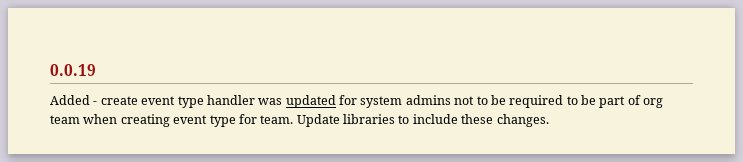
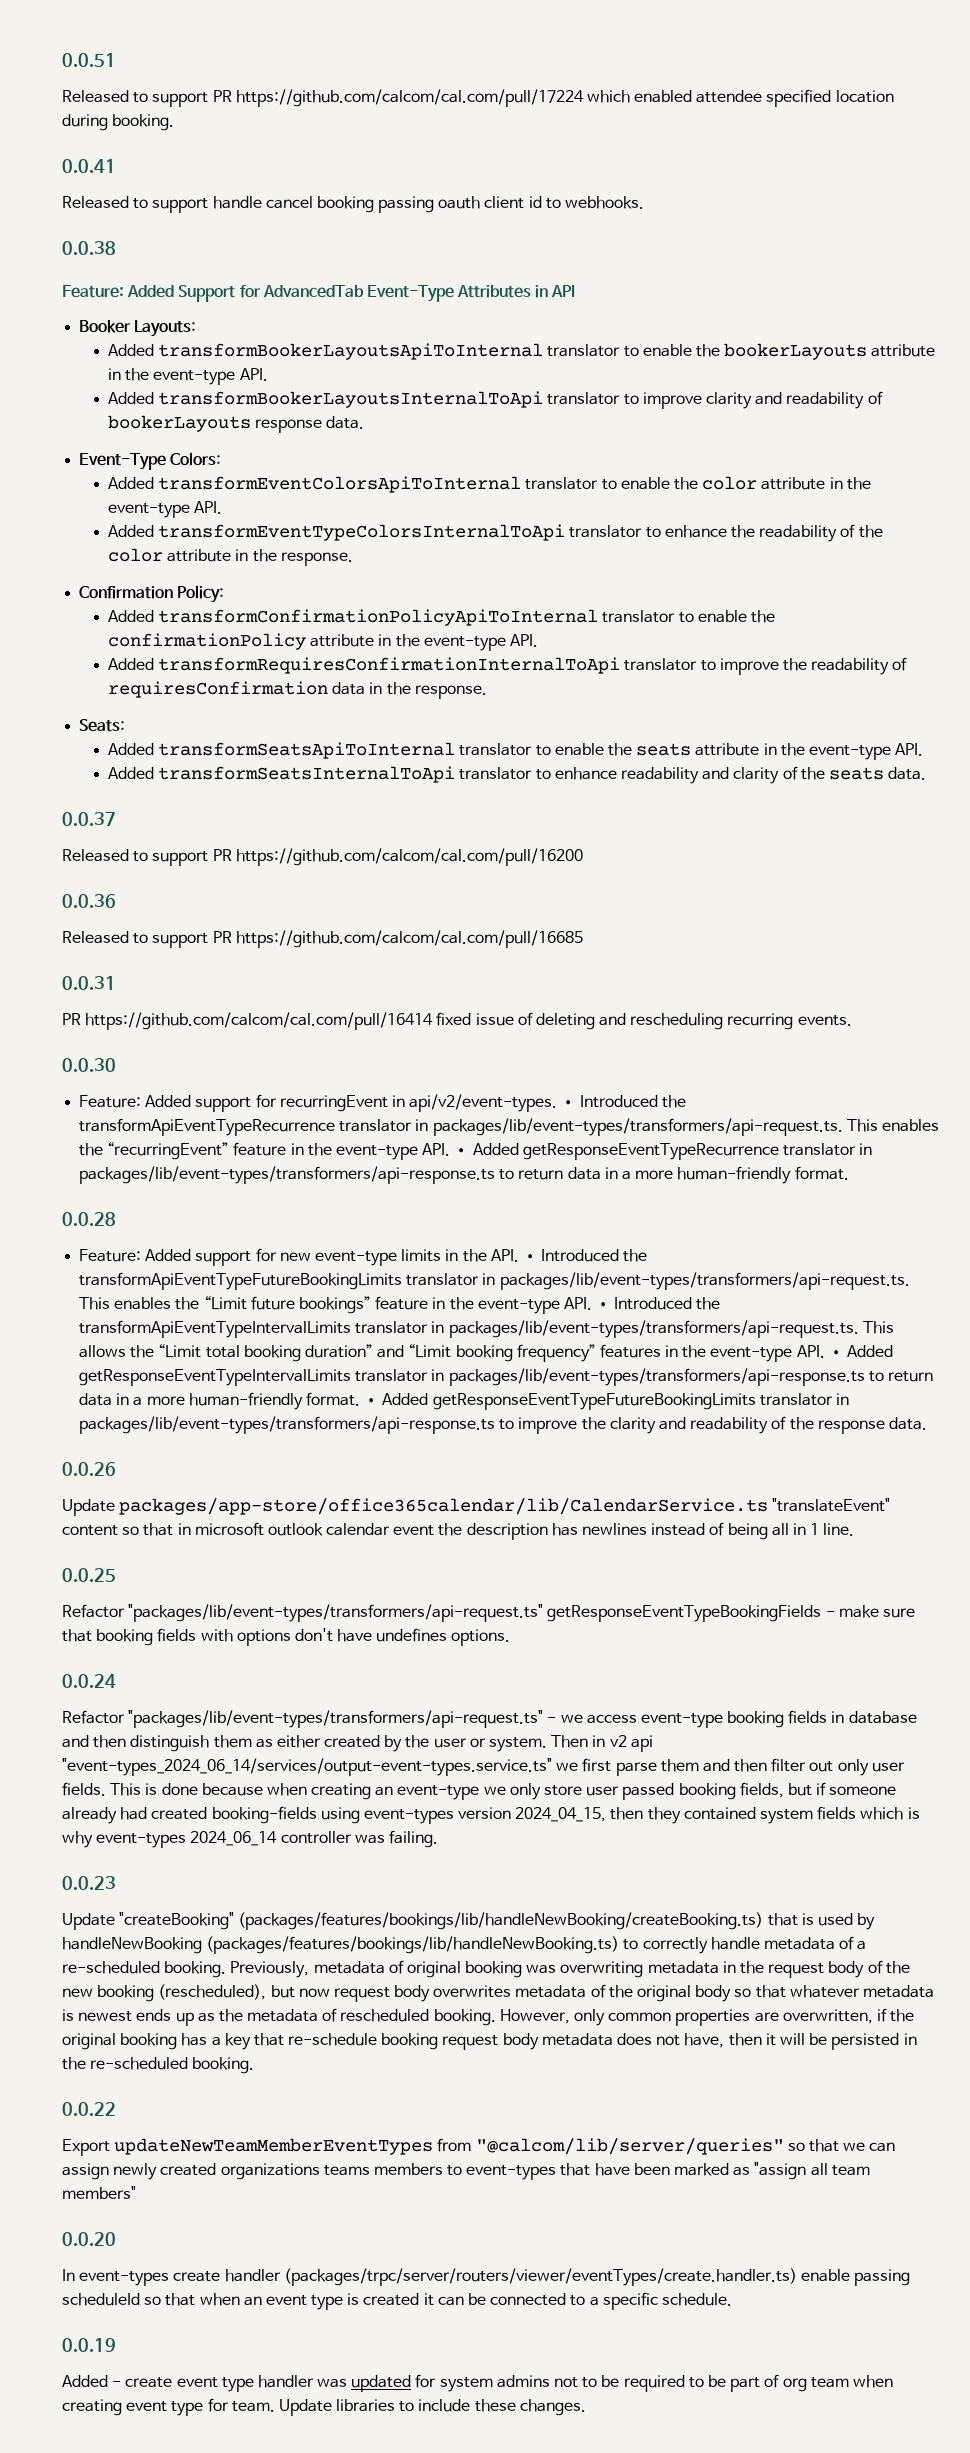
+ 0.0.51
+ Released to support PR https://github.com/calcom/cal.com/pull/17224 which enabled attendee specified location during booking.
+ 0.0.41
+ Released to support handle cancel booking passing oauth client id to webhooks.
+ 0.0.38
+ Feature: Added Support for AdvancedTab Event-Type Attributes in API
+ Booker Layouts:
+ Added transformBookerLayoutsApiToInternal translator to enable the bookerLayouts attribute in the event-type API.
+ Added transformBookerLayoutsInternalToApi translator to improve clarity and readability of bookerLayouts response data.
+ Event-Type Colors:
+ Added transformEventColorsApiToInternal translator to enable the color attribute in the event-type API.
+ Added transformEventTypeColorsInternalToApi translator to enhance the readability of the color attribute in the response.
+ Confirmation Policy:
+ Added transformConfirmationPolicyApiToInternal translator to enable the confirmationPolicy attribute in the event-type API.
+ Added transformRequiresConfirmationInternalToApi translator to improve the readability of requiresConfirmation data in the response.
+ Seats:
+ Added transformSeatsApiToInternal translator to enable the seats attribute in the event-type API.
+ Added transformSeatsInternalToApi translator to enhance readability and clarity of the seats data.
+ 0.0.37
+ Released to support PR https://github.com/calcom/cal.com/pull/16200
+ 0.0.36
+ Released to support PR https://github.com/calcom/cal.com/pull/16685
+ 0.0.31
+ PR https://github.com/calcom/cal.com/pull/16414 fixed issue of deleting and rescheduling recurring events.
+ 0.0.30
+ Feature: Added support for recurringEvent in api/v2/event-types. • Introduced the transformApiEventTypeRecurrence translator in packages/lib/event-types/transformers/api-request.ts. This enables the “recurringEvent” feature in the event-type API. • Added getResponseEventTypeRecurrence translator in packages/lib/event-types/transformers/api-response.ts to return data in a more human-friendly format.
+ 0.0.28
+ Feature: Added support for new event-type limits in the API. • Introduced the transformApiEventTypeFutureBookingLimits translator in packages/lib/event-types/transformers/api-request.ts. This enables the “Limit future bookings” feature in the event-type API. • Introduced the transformApiEventTypeIntervalLimits translator in packages/lib/event-types/transformers/api-request.ts. This allows the “Limit total booking duration” and “Limit booking frequency” features in the event-type API. • Added getResponseEventTypeIntervalLimits translator in packages/lib/event-types/transformers/api-response.ts to return data in a more human-friendly format. • Added getResponseEventTypeFutureBookingLimits translator in packages/lib/event-types/transformers/api-response.ts to improve the clarity and readability of the response data.
+ 0.0.26
+ Update packages/app-store/office365calendar/lib/CalendarService.ts "translateEvent" content so that in microsoft outlook calendar event the description has newlines instead of being all in 1 line.
+ 0.0.25
+ Refactor "packages/lib/event-types/transformers/api-request.ts" getResponseEventTypeBookingFields - make sure that booking fields with options don't have undefines options.
+ 0.0.24
+ Refactor "packages/lib/event-types/transformers/api-request.ts" - we access event-type booking fields in database and then distinguish them as either created by the user or system. Then in v2 api "event-types_2024_06_14/services/output-event-types.service.ts" we first parse them and then filter out only user fields. This is done because when creating an event-type we only store user passed booking fields, but if someone already had created booking-fields using event-types version 2024_04_15, then they contained system fields which is why event-types 2024_06_14 controller was failing.
+ 0.0.23
+ Update "createBooking" (packages/features/bookings/lib/handleNewBooking/createBooking.ts) that is used by handleNewBooking (packages/features/bookings/lib/handleNewBooking.ts) to correctly handle metadata of a re-scheduled booking. Previously, metadata of original booking was overwriting metadata in the request body of the new booking (rescheduled), but now request body overwrites metadata of the original body so that whatever metadata is newest ends up as the metadata of rescheduled booking. However, only common properties are overwritten, if the original booking has a key that re-schedule booking request body metadata does not have, then it will be persisted in the re-scheduled booking.
+ 0.0.22
+ Export updateNewTeamMemberEventTypes from "@calcom/lib/server/queries" so that we can assign newly created organizations teams members to event-types that have been marked as "assign all team members"
+ 0.0.20
+ In event-types create handler (packages/trpc/server/routers/viewer/eventTypes/create.handler.ts) enable passing scheduleId so that when an event type is created it can be connected to a specific schedule.

